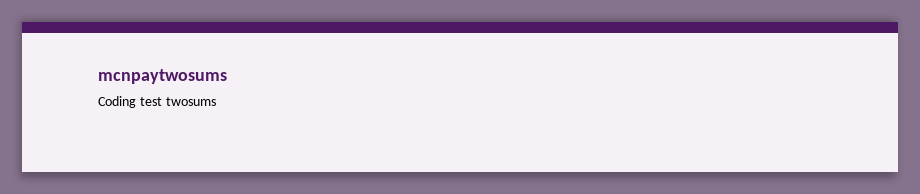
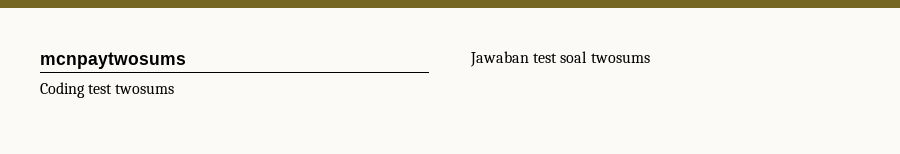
+ Jawaban test soal twosums

